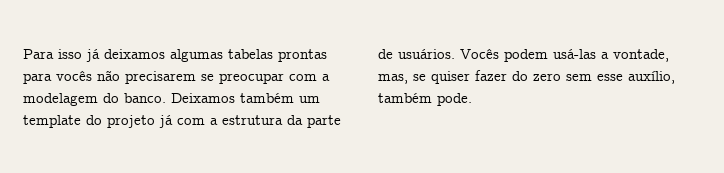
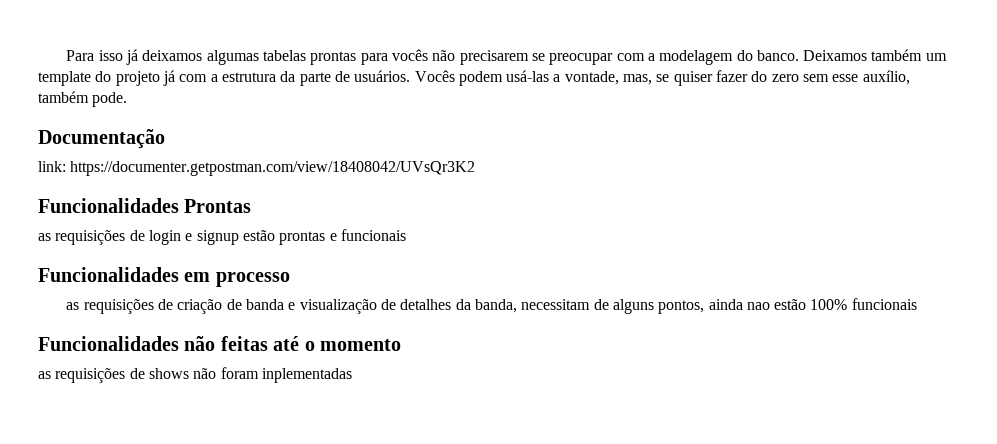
+ Documentação
+ link: https://documenter.getpostman.com/view/18408042/UVsQr3K2
+ Funcionalidades Prontas
+ as requisições de login e signup estão prontas e funcionais
+ Funcionalidades em processo
+ as requisições de criação de banda e visualização de detalhes da banda, necessitam de alguns pontos, ainda nao estão 100% funcionais
+ Funcionalidades não feitas até o momento
+ as requisições de shows não foram inplementadas

